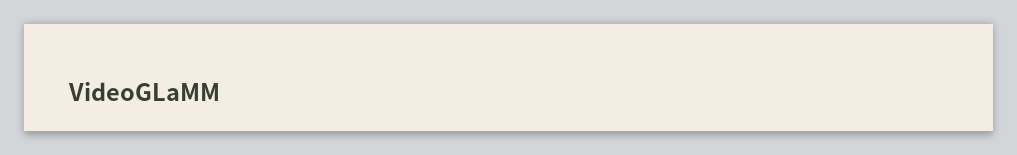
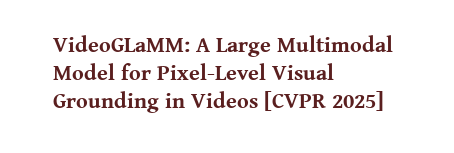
- VideoGLaMM
+ VideoGLaMM: A Large Multimodal Model for Pixel-Level Visual Grounding in Videos [CVPR 2025]

